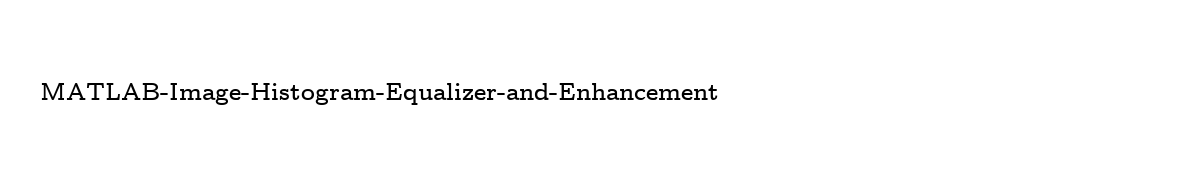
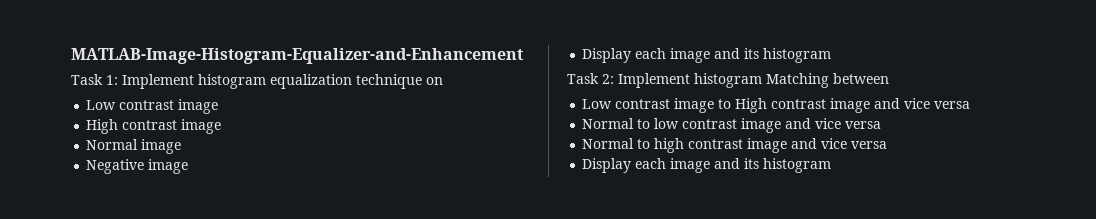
+ Task 1: Implement histogram equalization technique on
+ Low contrast image
+ High contrast image
+ Normal image
+ Negative image
+ Display each image and its histogram
+ Task 2: Implement histogram Matching between
+ Low contrast image to High contrast image and vice versa
+ Normal to low contrast image and vice versa
+ Normal to high contrast image and vice versa
+ Display each image and its histogram

